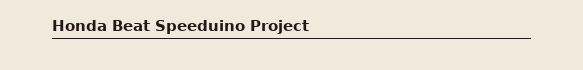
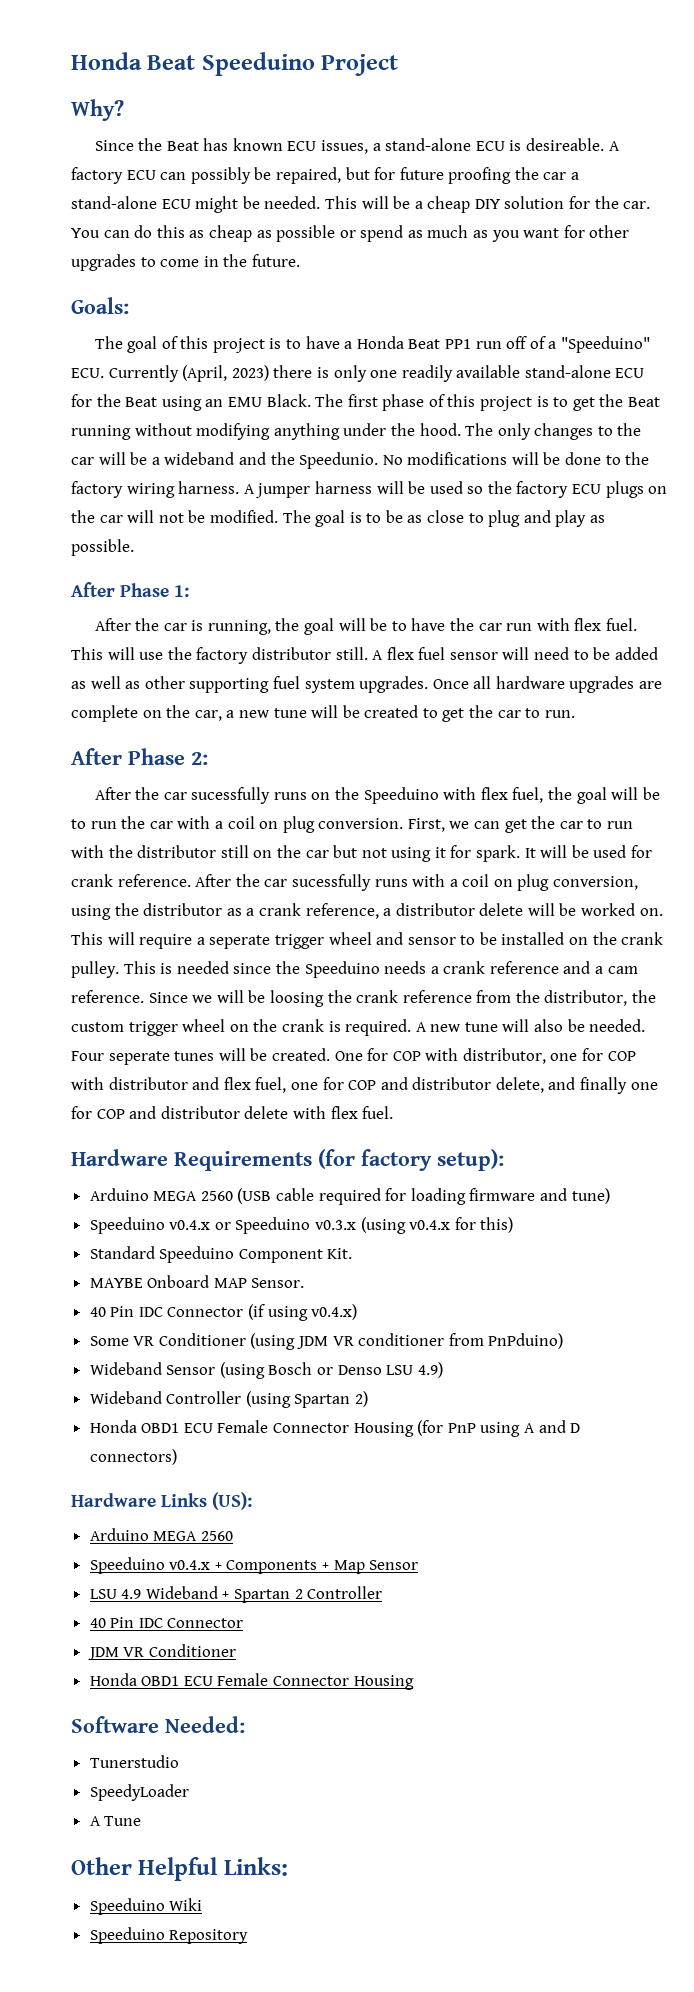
+ Why?
+ Since the Beat has known ECU issues, a stand-alone ECU is desireable. A factory ECU can possibly be repaired, but for future proofing the car a stand-alone ECU might be needed. This will be a cheap DIY solution for the car. You can do this as cheap as possible or spend as much as you want for other upgrades to come in the future.
+ Goals:
+ The goal of this project is to have a Honda Beat PP1 run off of a "Speeduino" ECU. Currently (April, 2023) there is only one readily available stand-alone ECU for the Beat using an EMU Black. The first phase of this project is to get the Beat running without modifying anything under the hood. The only changes to the car will be a wideband and the Speedunio. No modifications will be done to the factory wiring harness. A jumper harness will be used so the factory ECU plugs on the car will not be modified. The goal is to be as close to plug and play as possible.
+ After Phase 1:
+ After the car is running, the goal will be to have the car run with flex fuel. This will use the factory distributor still. A flex fuel sensor will need to be added as well as other supporting fuel system upgrades. Once all hardware upgrades are complete on the car, a new tune will be created to get the car to run.
+ After Phase 2:
+ After the car sucessfully runs on the Speeduino with flex fuel, the goal will be to run the car with a coil on plug conversion. First, we can get the car to run with the distributor still on the car but not using it for spark. It will be used for crank reference. After the car sucessfully runs with a coil on plug conversion, using the distributor as a crank reference, a distributor delete will be worked on. This will require a seperate trigger wheel and sensor to be installed on the crank pulley. This is needed since the Speeduino needs a crank reference and a cam reference. Since we will be loosing the crank reference from the distributor, the custom trigger wheel on the crank is required. A new tune will also be needed. Four seperate tunes will be created. One for COP with distributor, one for COP with distributor and flex fuel, one for COP and distributor delete, and finally one for COP and distributor delete with flex fuel.
+ Hardware Requirements (for factory setup):
+ Arduino MEGA 2560 (USB cable required for loading firmware and tune)
+ Speeduino v0.4.x or Speeduino v0.3.x (using v0.4.x for this)
+ Standard Speeduino Component Kit.
+ MAYBE Onboard MAP Sensor.
+ 40 Pin IDC Connector (if using v0.4.x)
+ Some VR Conditioner (using JDM VR conditioner from PnPduino)
+ Wideband Sensor (using Bosch or Denso LSU 4.9)
+ Wideband Controller (using Spartan 2)
+ Honda OBD1 ECU Female Connector Housing (for PnP using A and D connectors)
+ Hardware Links (US):
+ Arduino MEGA 2560
+ Speeduino v0.4.x + Components + Map Sensor
+ LSU 4.9 Wideband + Spartan 2 Controller
+ 40 Pin IDC Connector
+ JDM VR Conditioner
+ Honda OBD1 ECU Female Connector Housing
+ Software Needed:
+ Tunerstudio
+ SpeedyLoader
+ A Tune
+ Other Helpful Links:
+ Speeduino Wiki
+ Speeduino Repository

